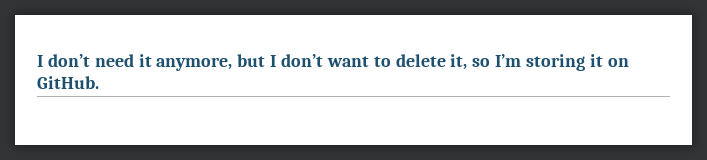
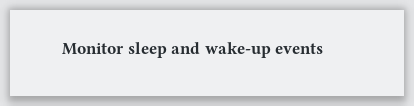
- I don’t need it anymore, but I don’t want to delete it, so I’m storing it on GitHub.
+ Monitor sleep and wake-up events

